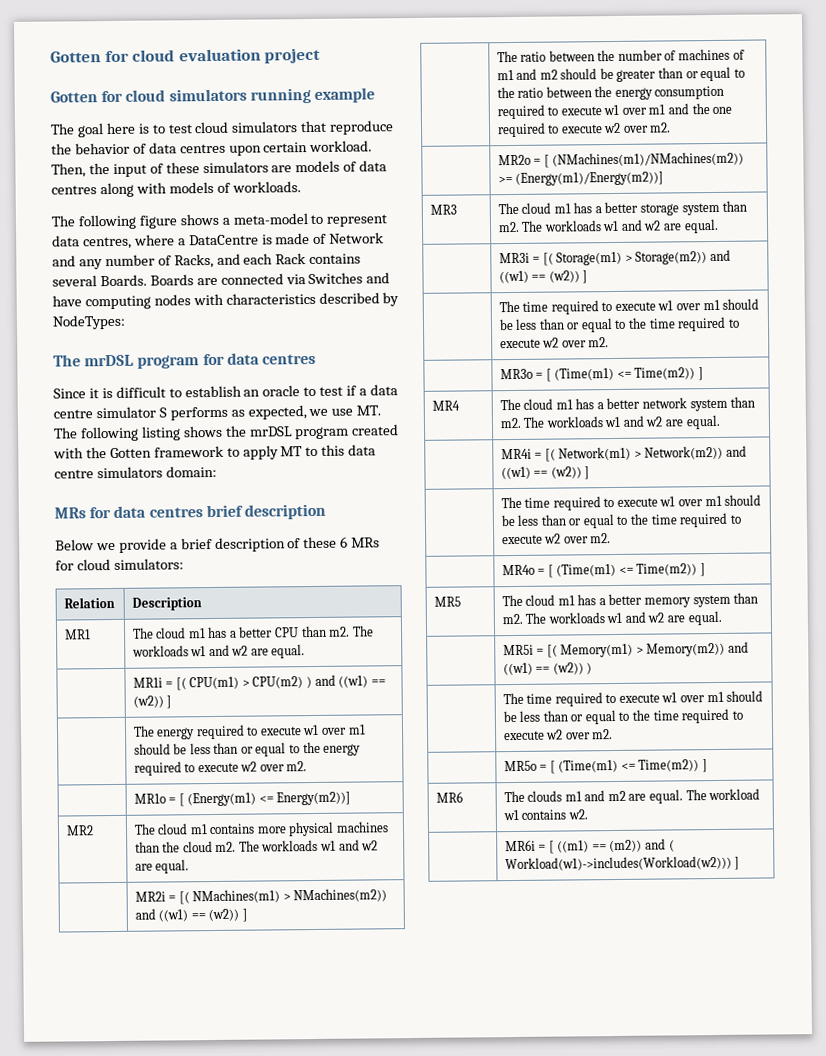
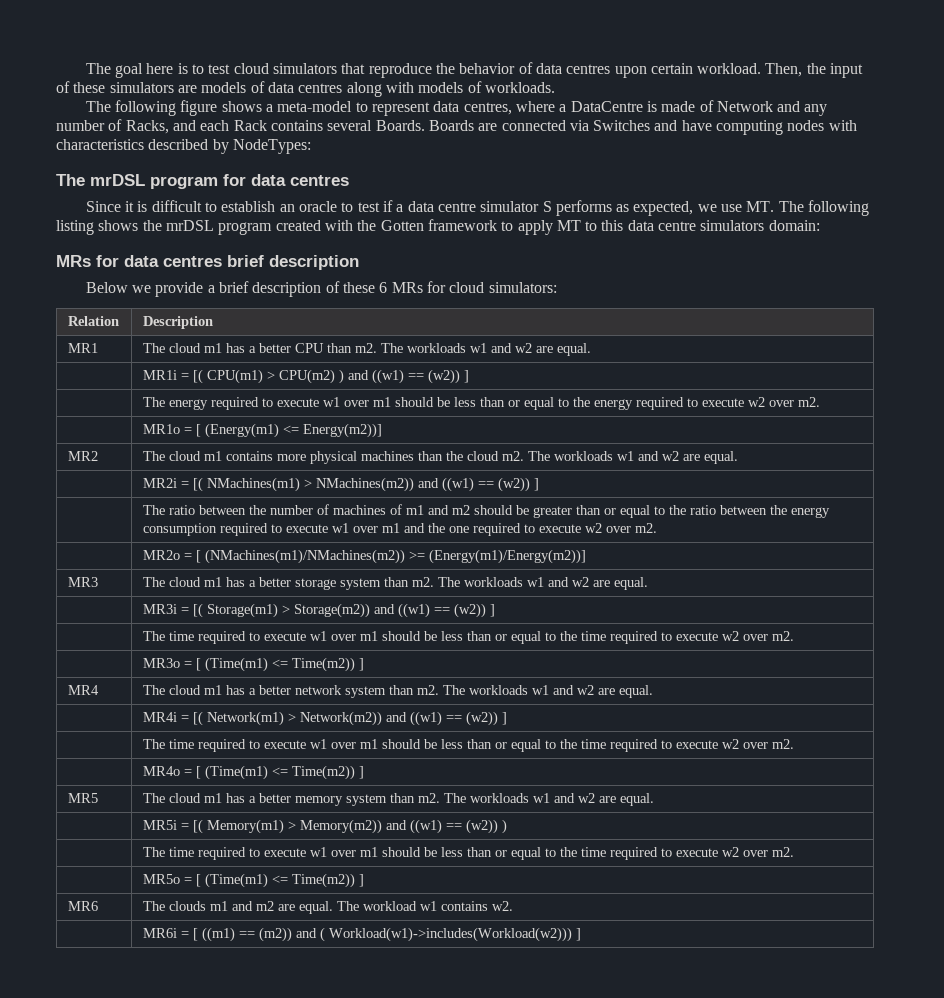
- Gotten for cloud evaluation project
- Gotten for cloud simulators running example

